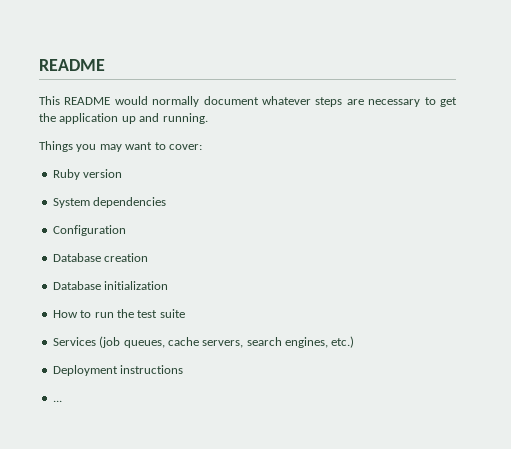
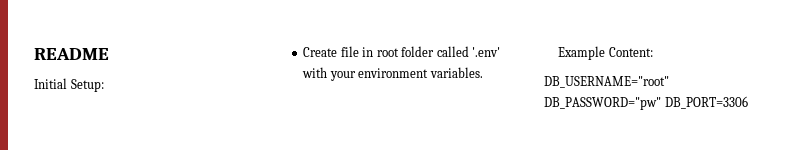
- This README would normally document whatever steps are necessary to get the application up and running.
- Things you may want to cover:
- Ruby version
- System dependencies
- Configuration
- Database creation
- Database initialization
- How to run the test suite
- Services (job queues, cache servers, search engines, etc.)
- Deployment instructions
- ...
+ Initial Setup:
+ Create file in root folder called '.env' with your environment variables. Example Content:
+ DB_USERNAME="root" DB_PASSWORD="pw" DB_PORT=3306

